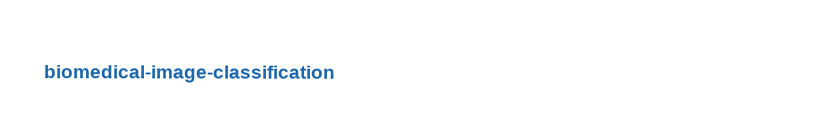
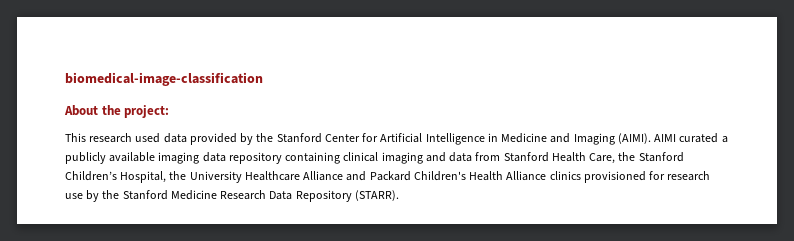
+ About the project:
+ This research used data provided by the Stanford Center for Artificial Intelligence in Medicine and Imaging (AIMI). AIMI curated a publicly available imaging data repository containing clinical imaging and data from Stanford Health Care, the Stanford Children’s Hospital, the University Healthcare Alliance and Packard Children's Health Alliance clinics provisioned for research use by the Stanford Medicine Research Data Repository (STARR).

